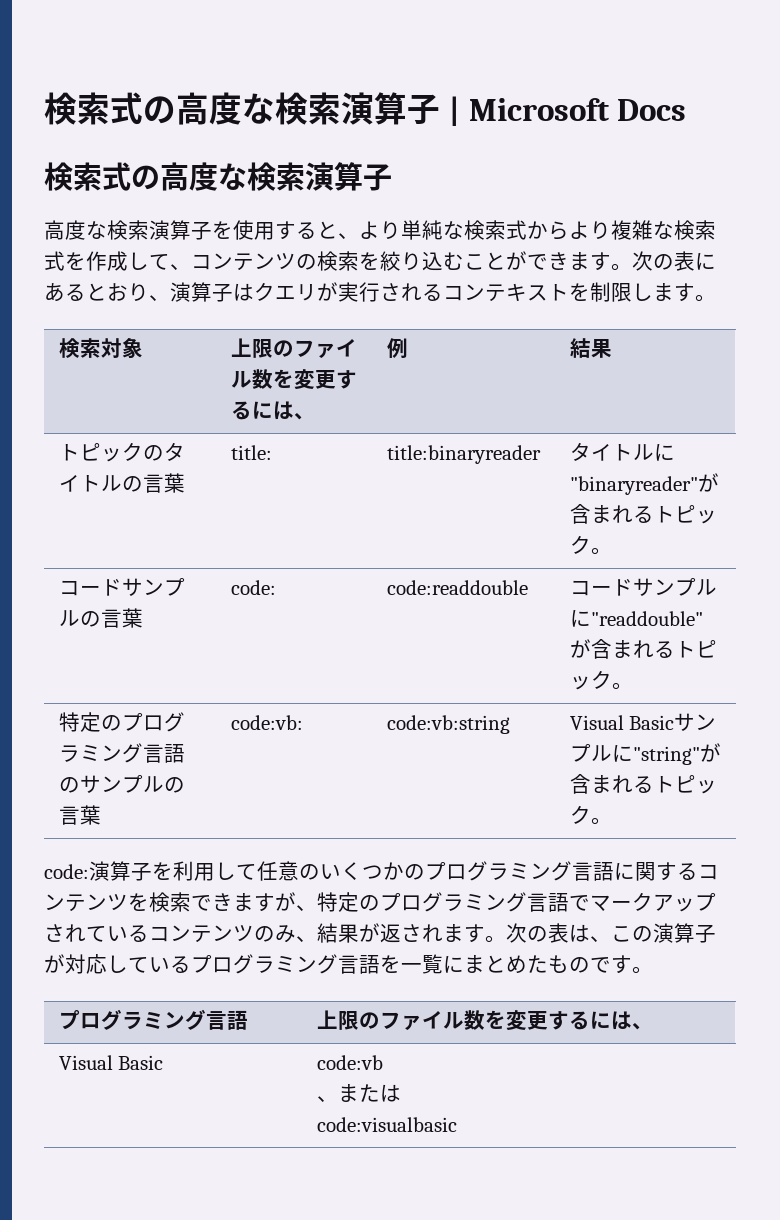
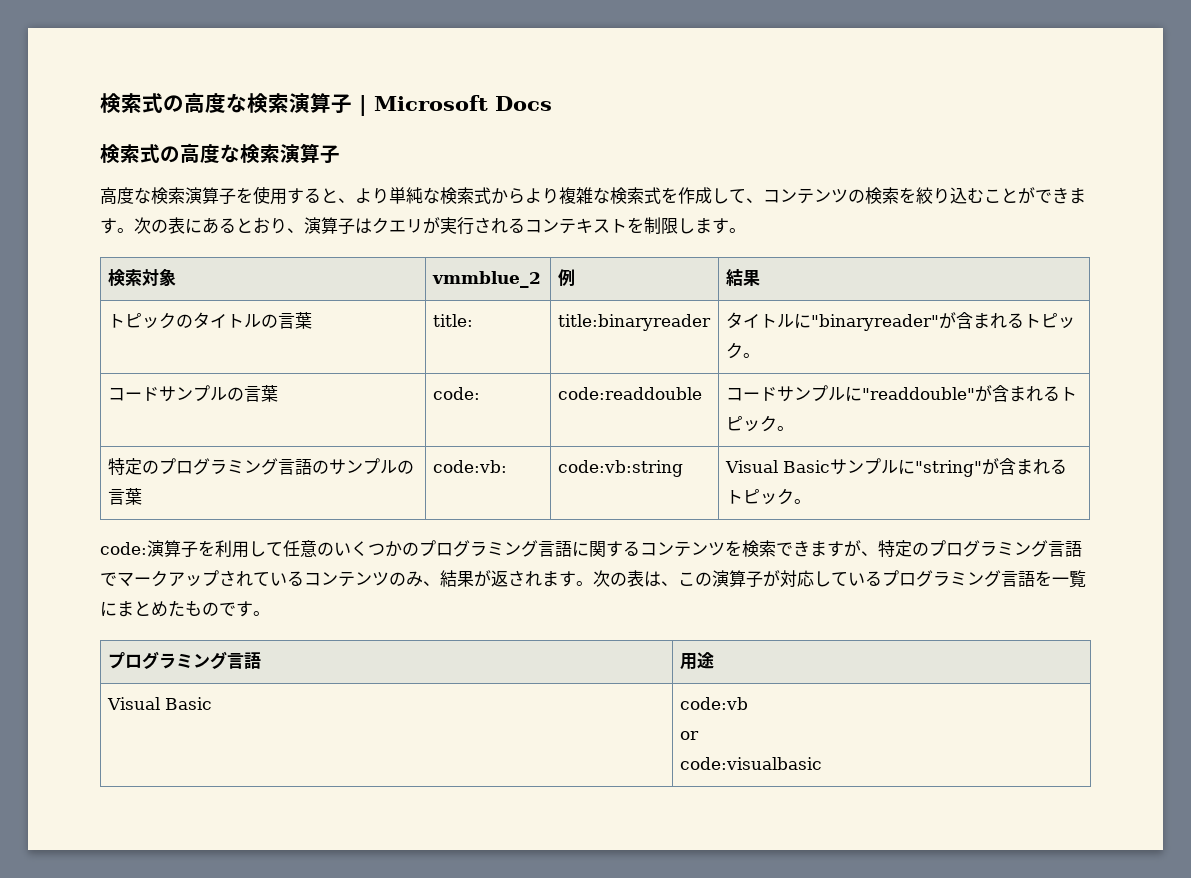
- 検索対象 | 上限のファイル数を変更するには、 | 例 | 結果
+ 検索対象 | vmmblue_2 | 例 | 結果
- プログラミング言語 | 上限のファイル数を変更するには、
+ プログラミング言語 | 用途
  Visual Basic | code:vb
- 、または
+ or

